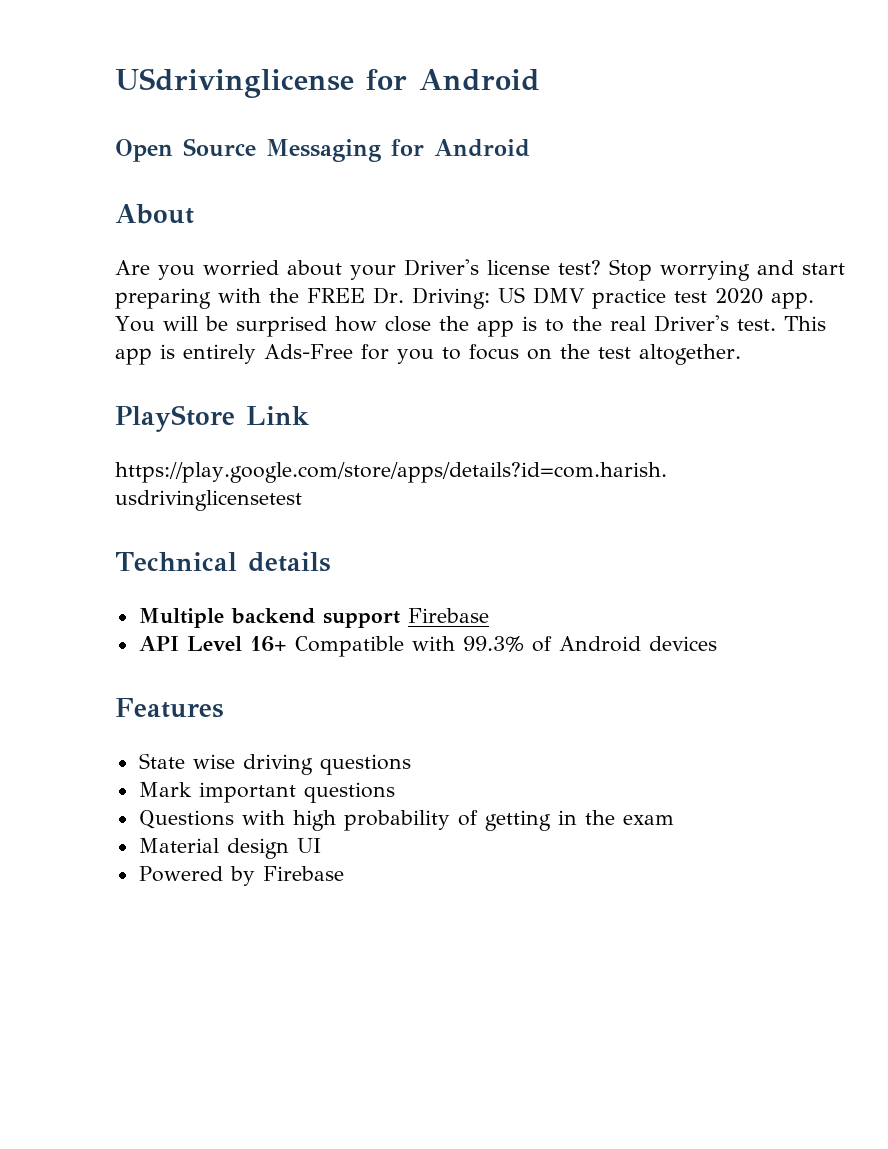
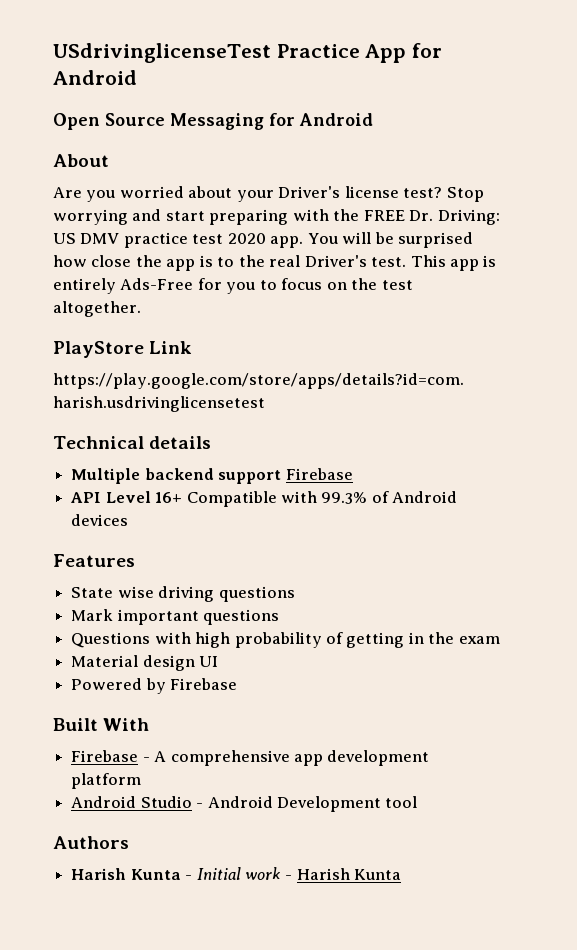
- USdrivinglicense for Android
+ USdrivinglicenseTest Practice App for Android
+ Built With
+ Firebase - A comprehensive app development platform
+ Android Studio - Android Development tool
+ Authors
+ Harish Kunta - Initial work - Harish Kunta

